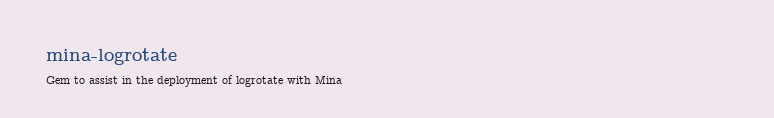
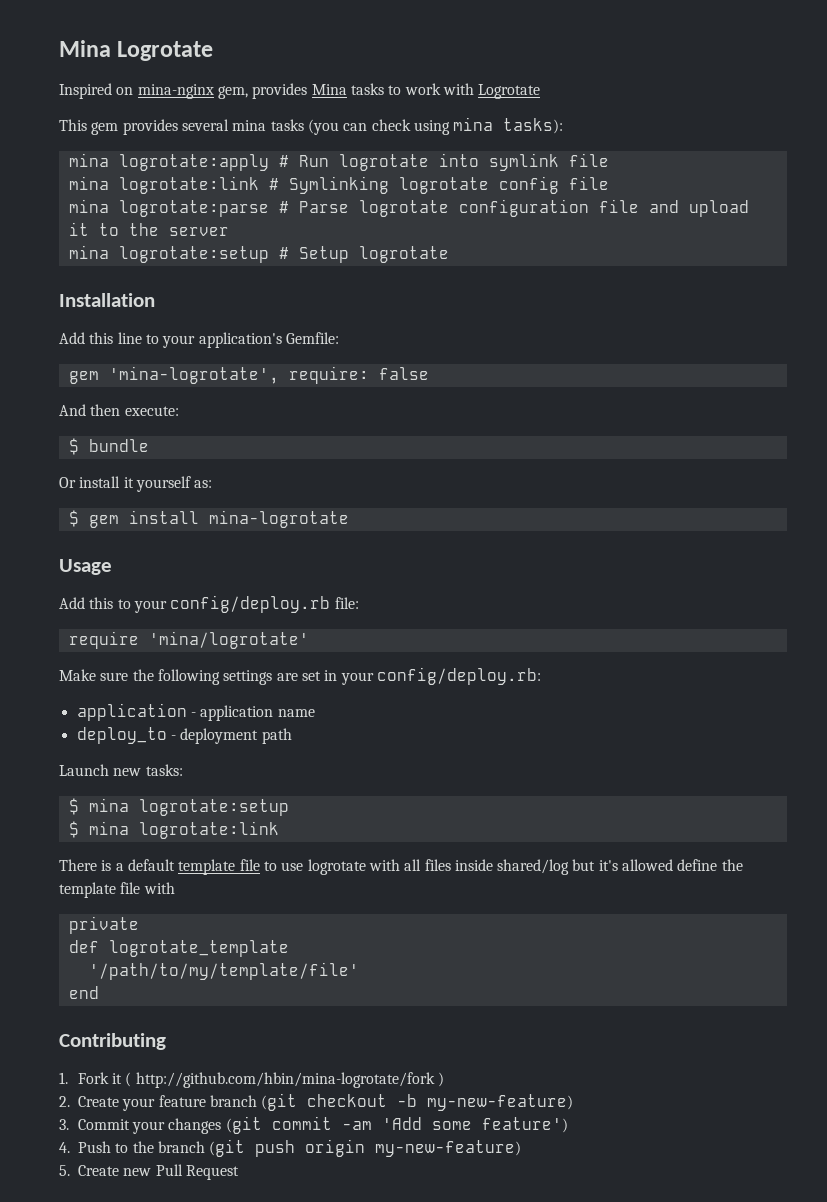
- mina-logrotate
- Gem to assist in the deployment of logrotate with Mina
+ Mina Logrotate
+ Inspired on mina-nginx gem, provides Mina tasks to work with Logrotate
+ This gem provides several mina tasks (you can check using mina tasks):
+ mina logrotate:apply # Run logrotate into symlink file
+ mina logrotate:link # Symlinking logrotate config file
+ mina logrotate:parse # Parse logrotate configuration file and upload it to the server
+ mina logrotate:setup # Setup logrotate
+ Installation
+ Add this line to your application's Gemfile:
+ gem 'mina-logrotate', require: false
+ And then execute:
+ $ bundle
+ Or install it yourself as:
+ $ gem install mina-logrotate
+ Usage
+ Add this to your config/deploy.rb file:
+ require 'mina/logrotate'
+ Make sure the following settings are set in your config/deploy.rb:
+ application - application name
+ deploy_to - deployment path
+ Launch new tasks:
+ $ mina logrotate:setup
+ $ mina logrotate:link
+ There is a default template file to use logrotate with all files inside shared/log but it's allowed define the template file with
+ private
+ def logrotate_template
+ '/path/to/my/template/file'
+ end
+ Contributing
+ 1. Fork it ( http://github.com/hbin/mina-logrotate/fork )
+ 2. Create your feature branch (git checkout -b my-new-feature)
+ 3. Commit your changes (git commit -am 'Add some feature')
+ 4. Push to the branch (git push origin my-new-feature)
+ 5. Create new Pull Request

